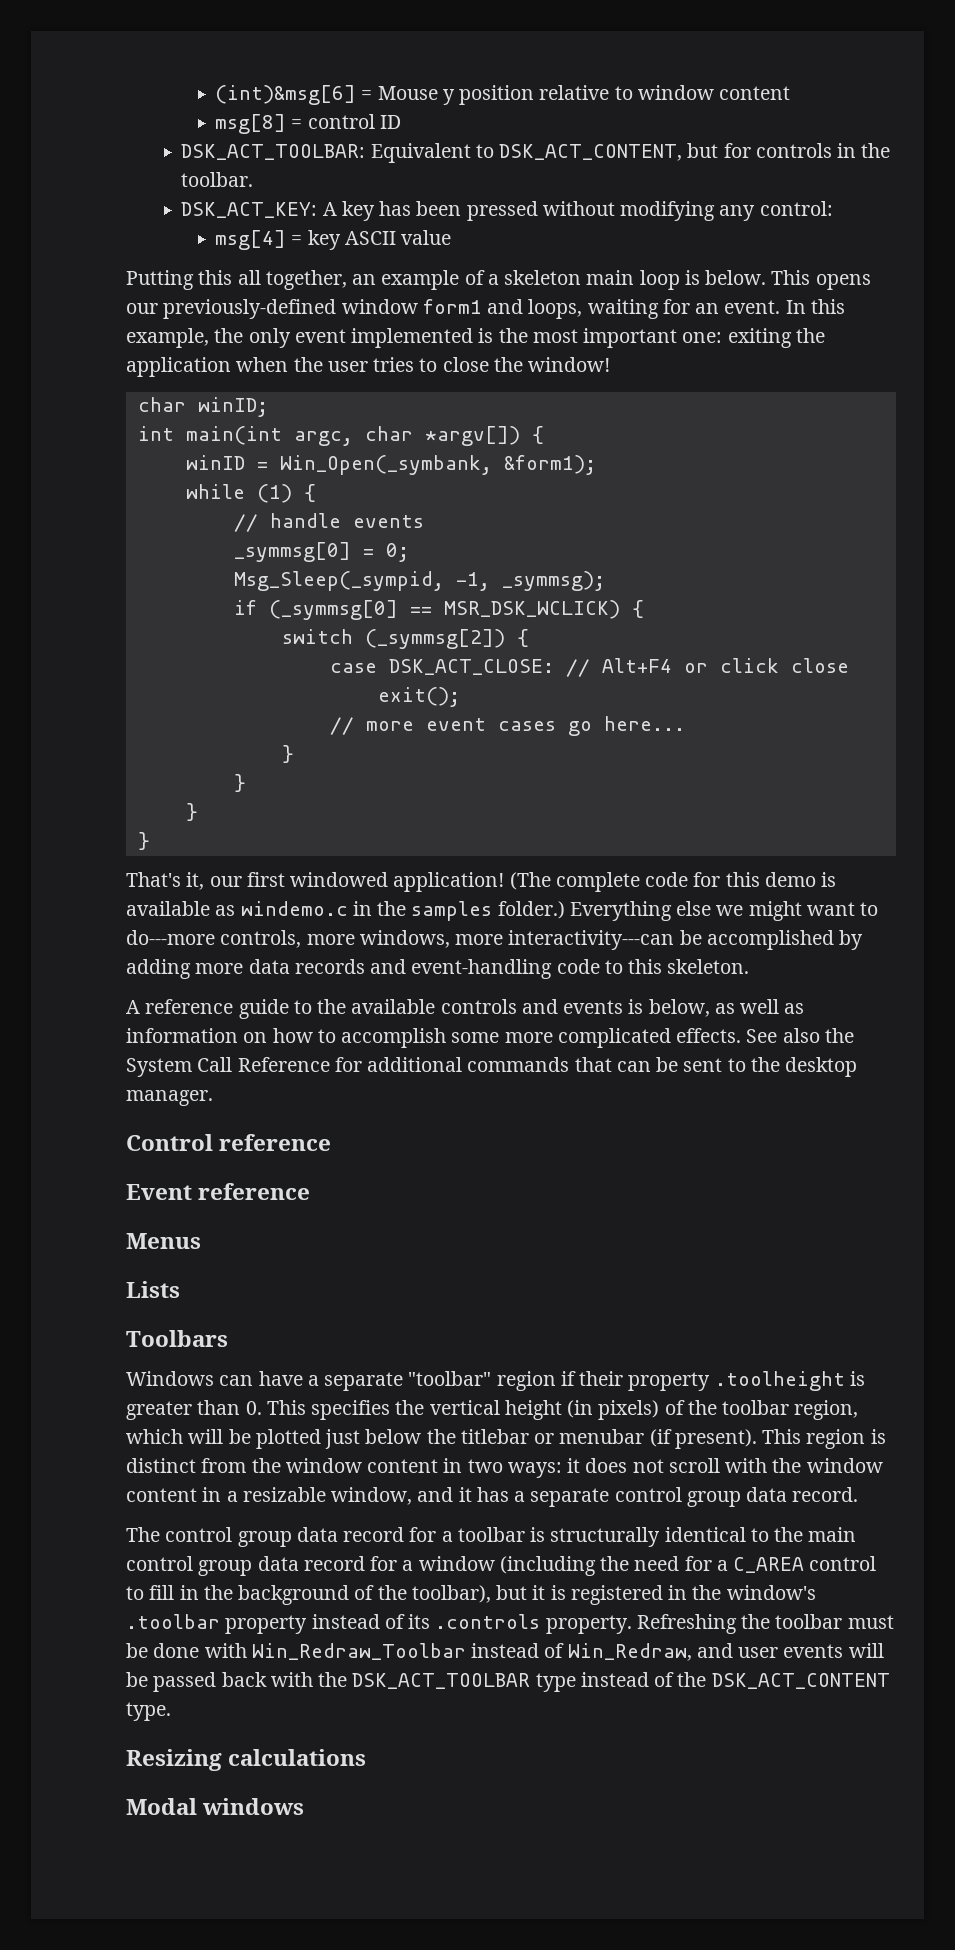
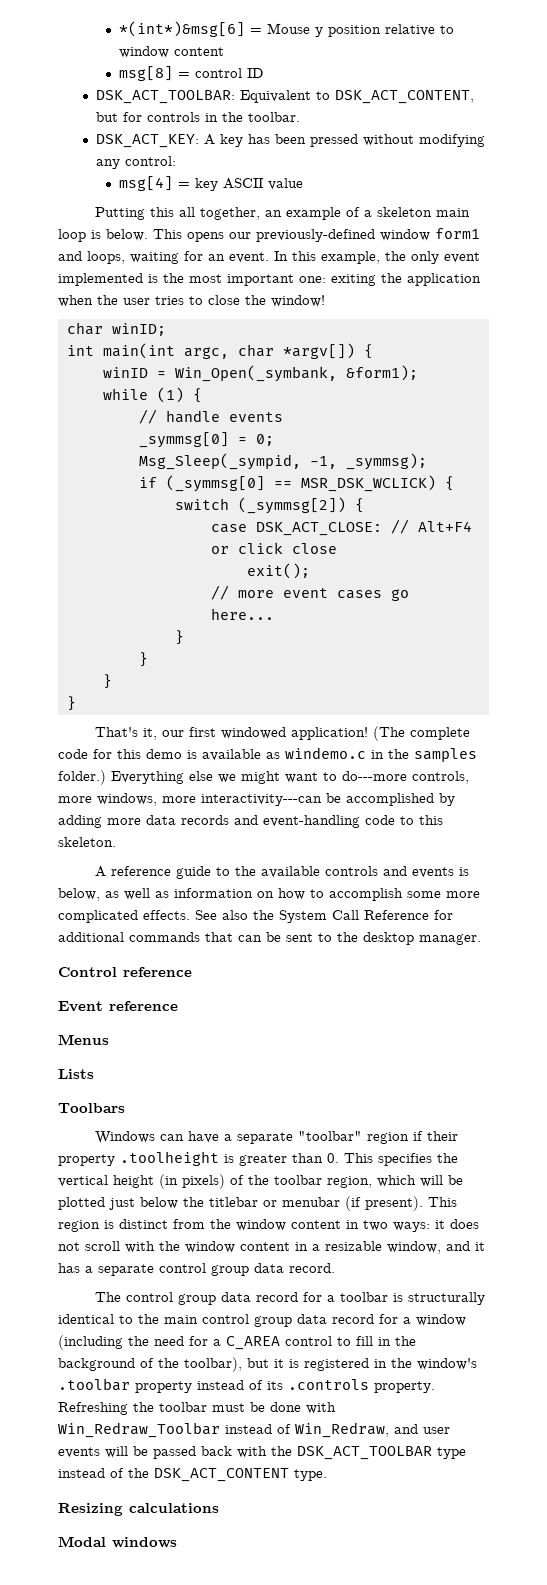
- (int)&msg[6] = Mouse y position relative to window content
+ *(int*)&msg[6] = Mouse y position relative to window content

